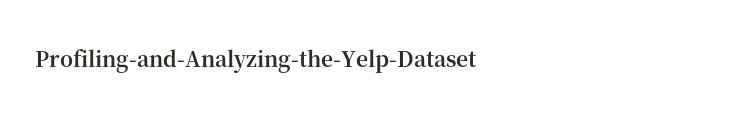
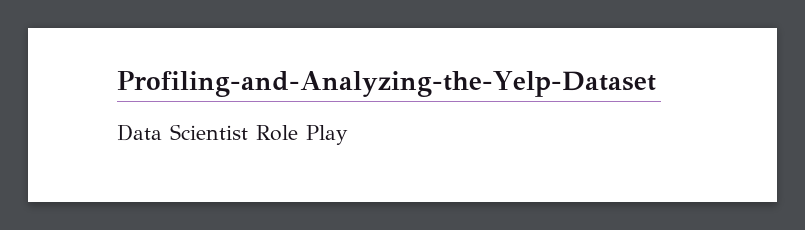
+ Data Scientist Role Play

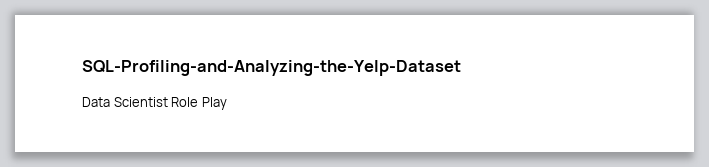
- Profiling-and-Analyzing-the-Yelp-Dataset
+ SQL-Profiling-and-Analyzing-the-Yelp-Dataset

